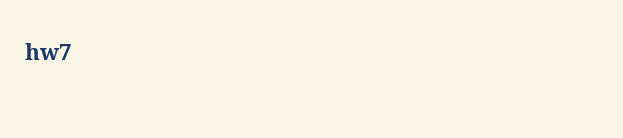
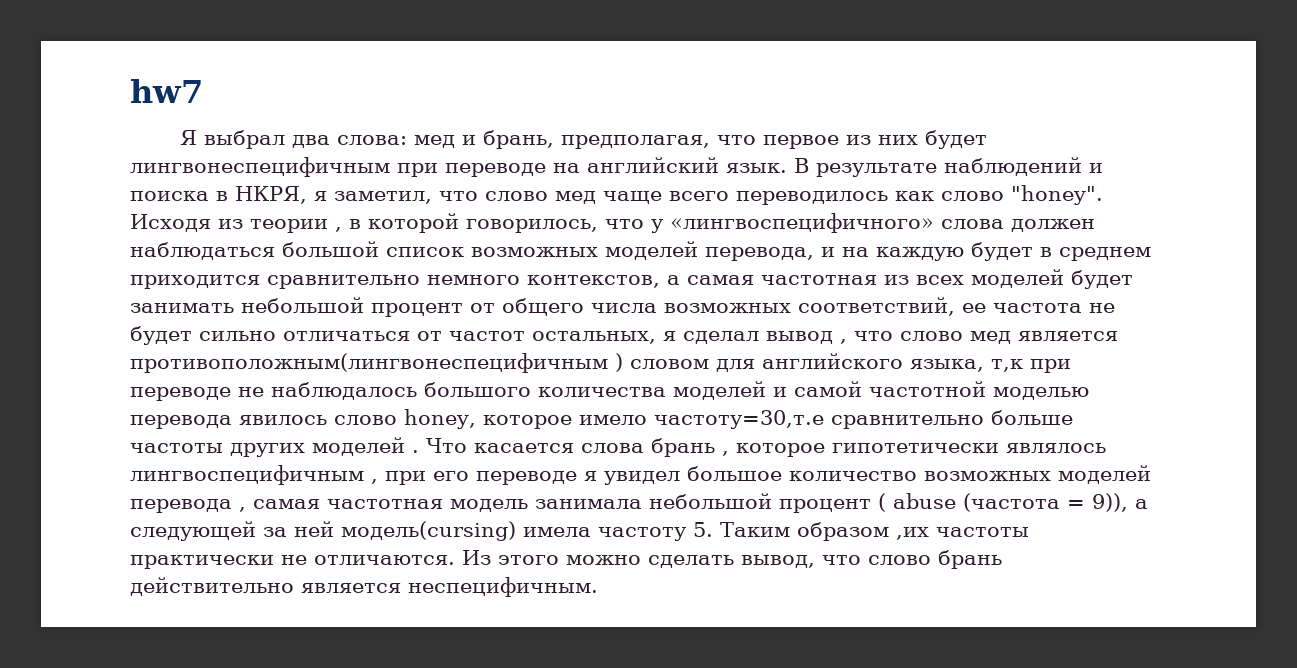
+ Я выбрал два слова: мед и брань, предполагая, что первое из них будет лингвонеспецифичным при переводе на английский язык. В результате наблюдений и поиска в НКРЯ, я заметил, что слово мед чаще всего переводилось как слово "honey". Исходя из теории , в которой говорилось, что у «лингвоспецифичного» слова должен наблюдаться большой список возможных моделей перевода, и на каждую будет в среднем приходится сравнительно немного контекстов, а самая частотная из всех моделей будет занимать небольшой процент от общего числа возможных соответствий, ее частота не будет сильно отличаться от частот остальных, я сделал вывод , что слово мед является противоположным(лингвонеспецифичным ) словом для английского языка, т,к при переводе не наблюдалось большого количества моделей и самой частотной моделью перевода явилось слово honey, которое имело частоту=30,т.е сравнительно больше частоты других моделей . Что касается слова брань , которое гипотетически являлось лингвоспецифичным , при его переводе я увидел большое количество возможных моделей перевода , самая частотная модель занимала небольшой процент ( abuse (частота = 9)), а следующей за ней модель(cursing) имела частоту 5. Таким образом ,их частоты практически не отличаются. Из этого можно сделать вывод, что слово брань действительно является неспецифичным.

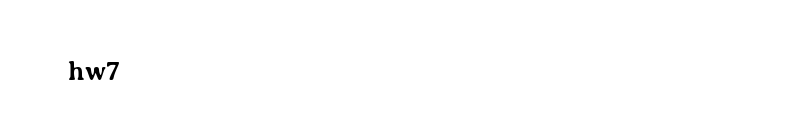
- Я выбрал два слова: мед и брань, предполагая, что первое из них будет лингвонеспецифичным при переводе на английский язык. В результате наблюдений и поиска в НКРЯ, я заметил, что слово мед чаще всего переводилось как слово "honey". Исходя из теории , в которой говорилось, что у «лингвоспецифичного» слова должен наблюдаться большой список возможных моделей перевода, и на каждую будет в среднем приходится сравнительно немного контекстов, а самая частотная из всех моделей будет занимать небольшой процент от общего числа возможных соответствий, ее частота не будет сильно отличаться от частот остальных, я сделал вывод , что слово мед является противоположным(лингвонеспецифичным ) словом для английского языка, т,к при переводе не наблюдалось большого количества моделей и самой частотной моделью перевода явилось слово honey, которое имело частоту=30,т.е сравнительно больше частоты других моделей . Что касается слова брань , которое гипотетически являлось лингвоспецифичным , при его переводе я увидел большое количество возможных моделей перевода , самая частотная модель занимала небольшой процент ( abuse (частота = 9)), а следующей за ней модель(cursing) имела частоту 5. Таким образом ,их частоты практически не отличаются. Из этого можно сделать вывод, что слово брань действительно является неспецифичным.

